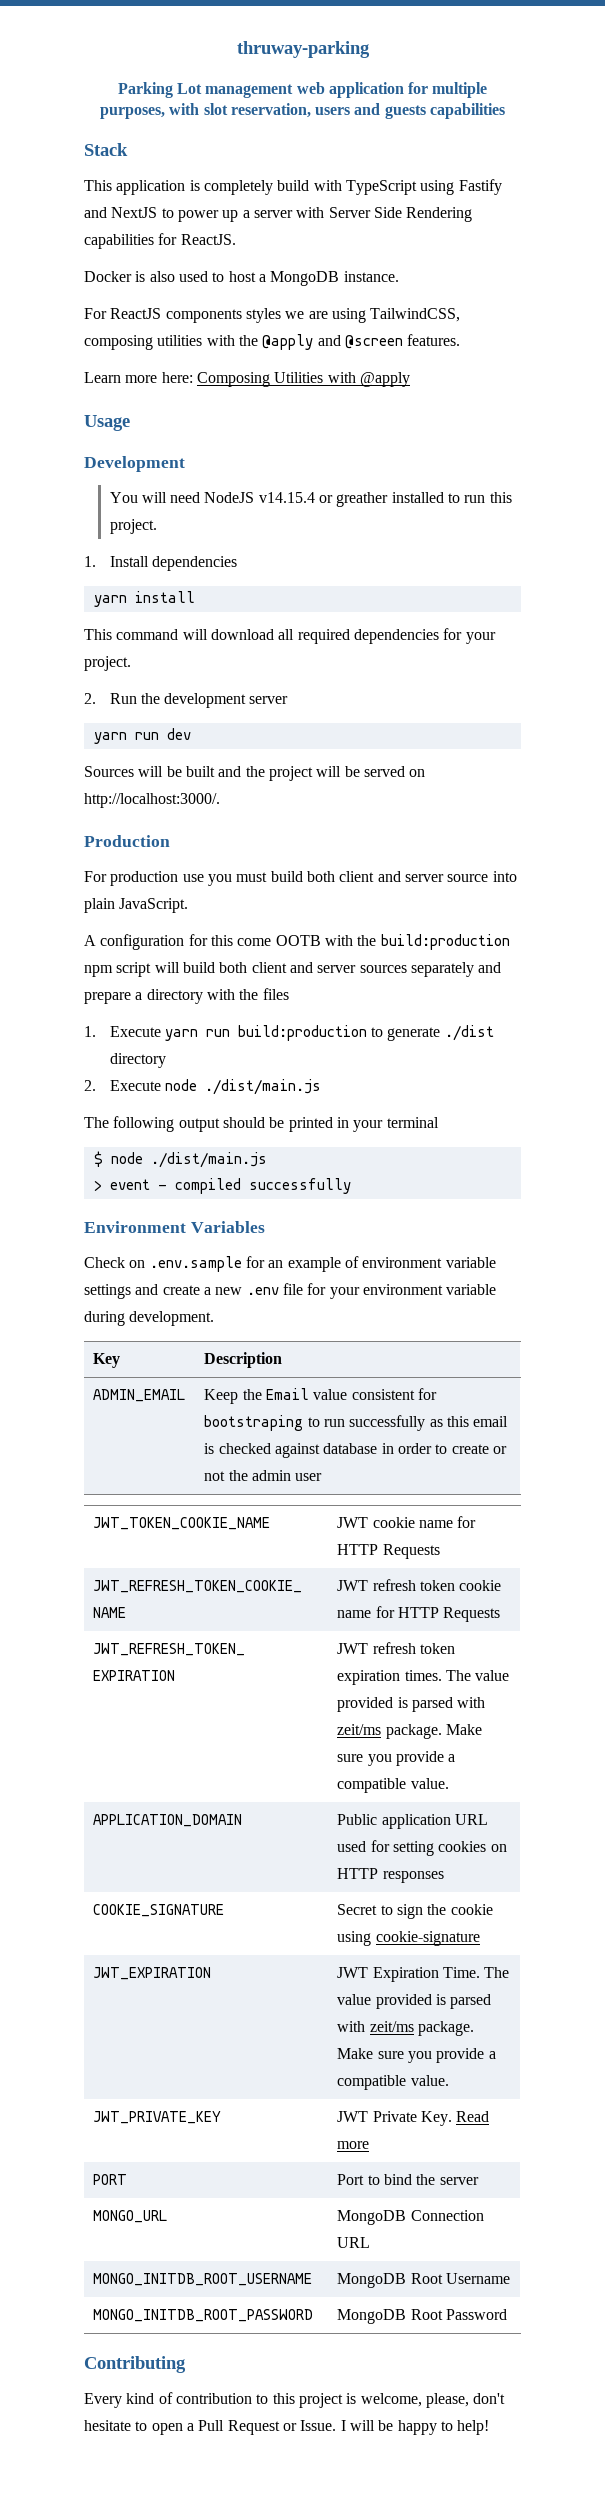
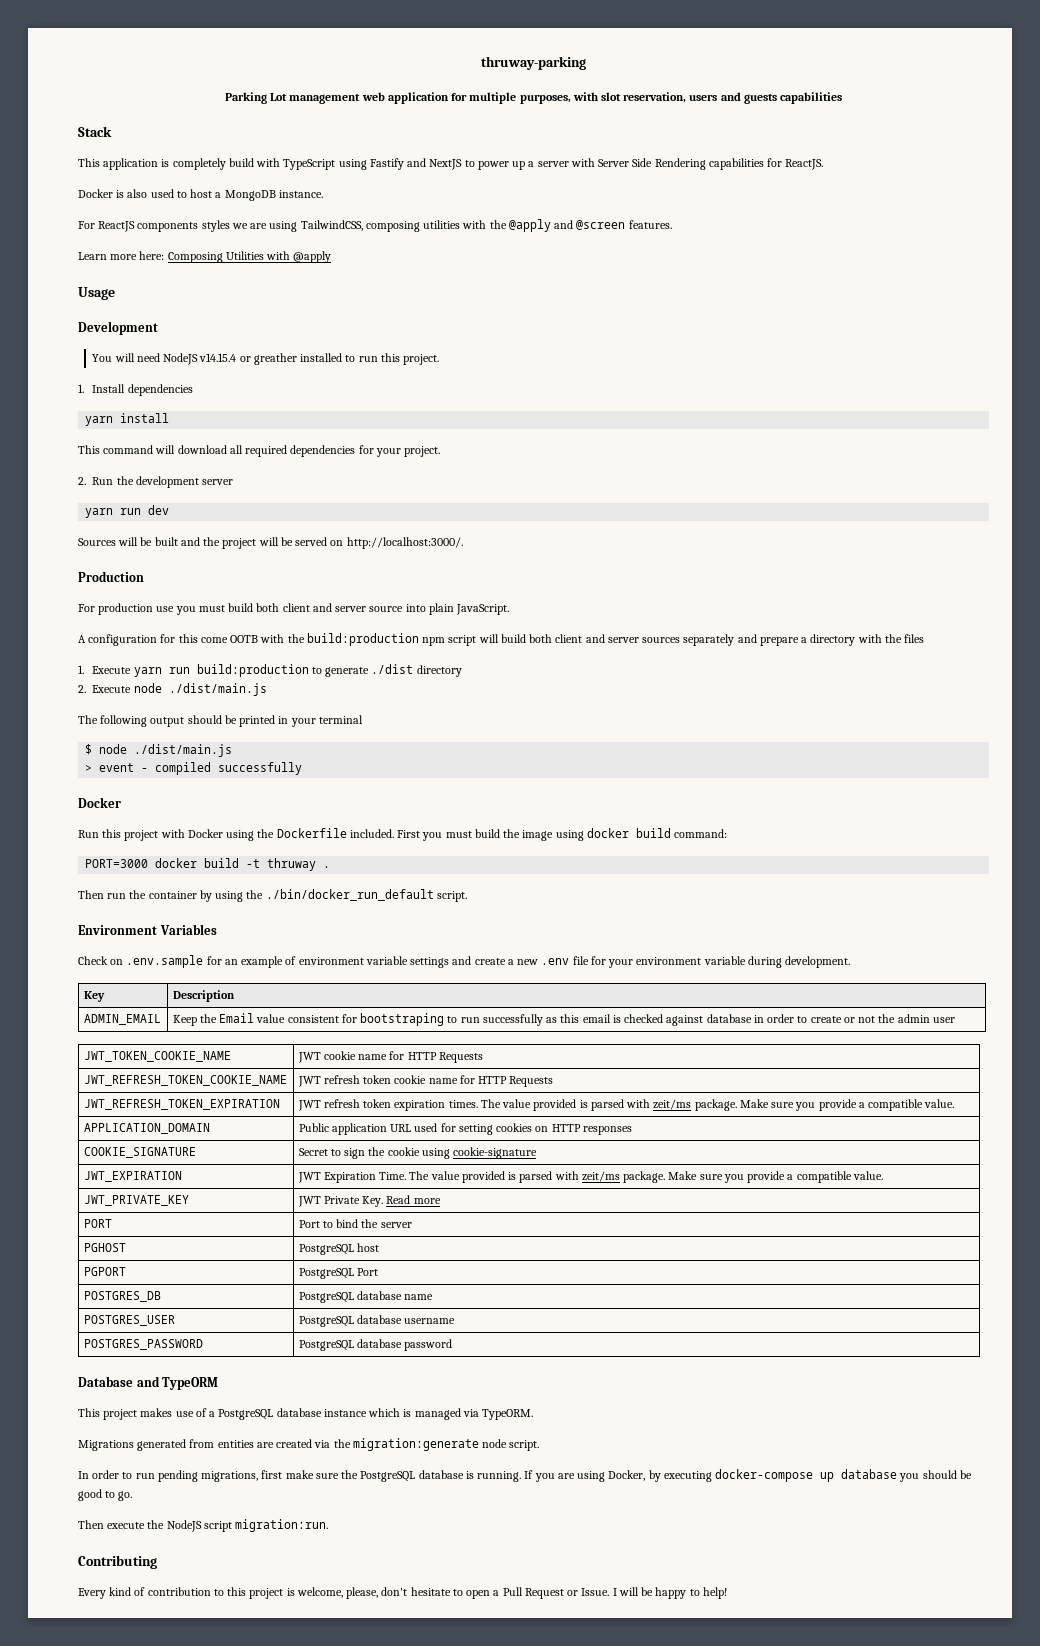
  > event - compiled successfully
+ Docker
+ Run this project with Docker using the Dockerfile included. First you must build the image using docker build command:
+ PORT=3000 docker build -t thruway .
+ Then run the container by using the ./bin/docker_run_default script.
- MONGO_URL | MongoDB Connection URL
- MONGO_INITDB_ROOT_USERNAME | MongoDB Root Username
- MONGO_INITDB_ROOT_PASSWORD | MongoDB Root Password
+ PGHOST | PostgreSQL host
+ PGPORT | PostgreSQL Port
+ POSTGRES_DB | PostgreSQL database name
+ POSTGRES_USER | PostgreSQL database username
+ POSTGRES_PASSWORD | PostgreSQL database password
+ Database and TypeORM
+ This project makes use of a PostgreSQL database instance which is managed via TypeORM.
+ Migrations generated from entities are created via the migration:generate node script.
+ In order to run pending migrations, first make sure the PostgreSQL database is running. If you are using Docker, by executing docker-compose up database you should be good to go.
+ Then execute the NodeJS script migration:run.

